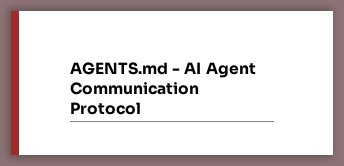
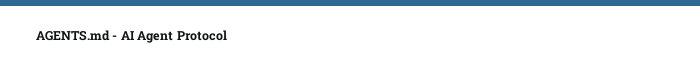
- AGENTS.md - AI Agent Communication Protocol
+ AGENTS.md - AI Agent Protocol

